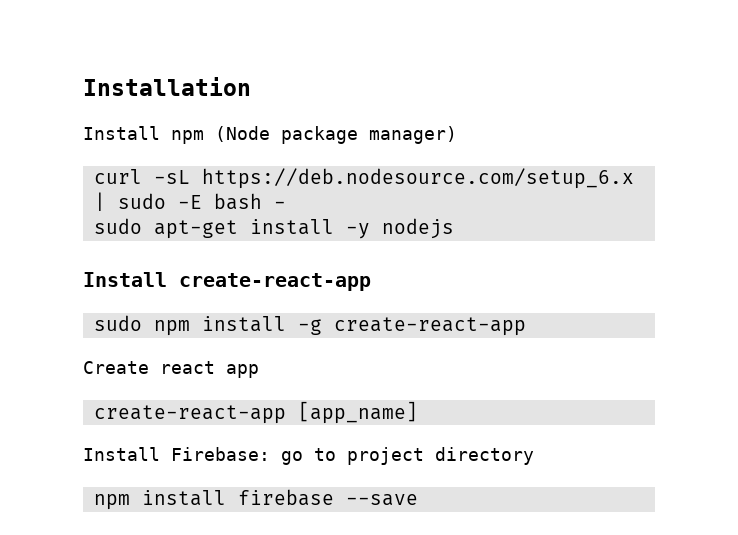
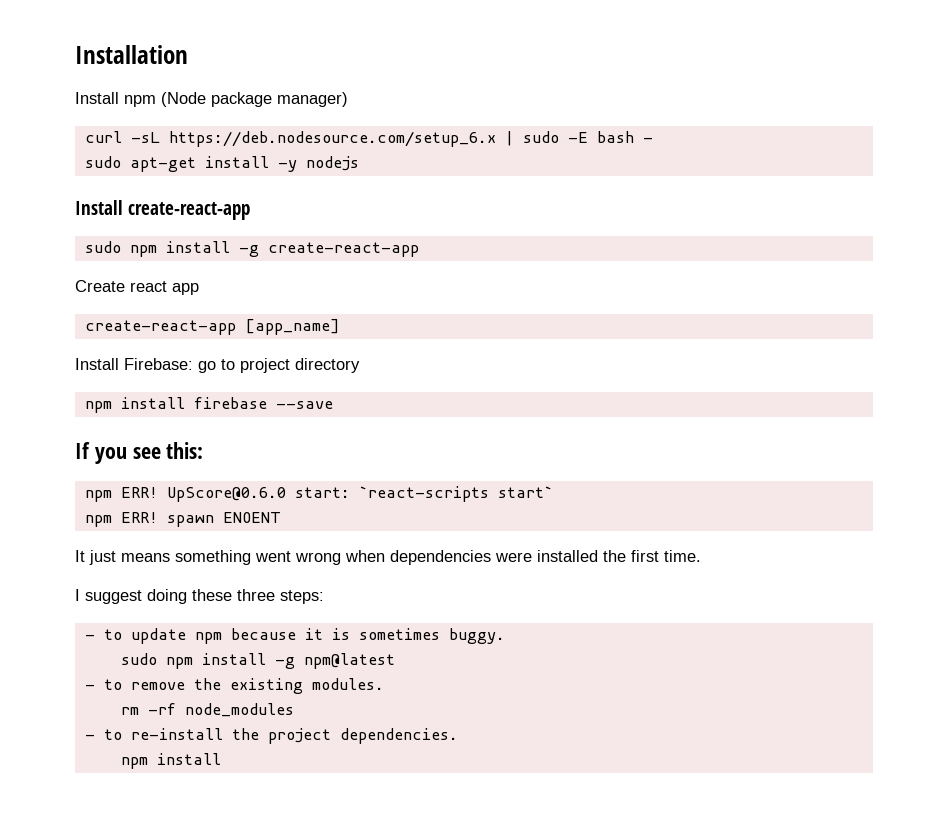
+ If you see this:
+ npm ERR! UpScore@0.6.0 start: `react-scripts start`
+ npm ERR! spawn ENOENT
+ It just means something went wrong when dependencies were installed the first time.
+ I suggest doing these three steps:
+ - to update npm because it is sometimes buggy.
+ sudo npm install -g npm@latest
+ - to remove the existing modules.
+ rm -rf node_modules
+ - to re-install the project dependencies.
+ npm install

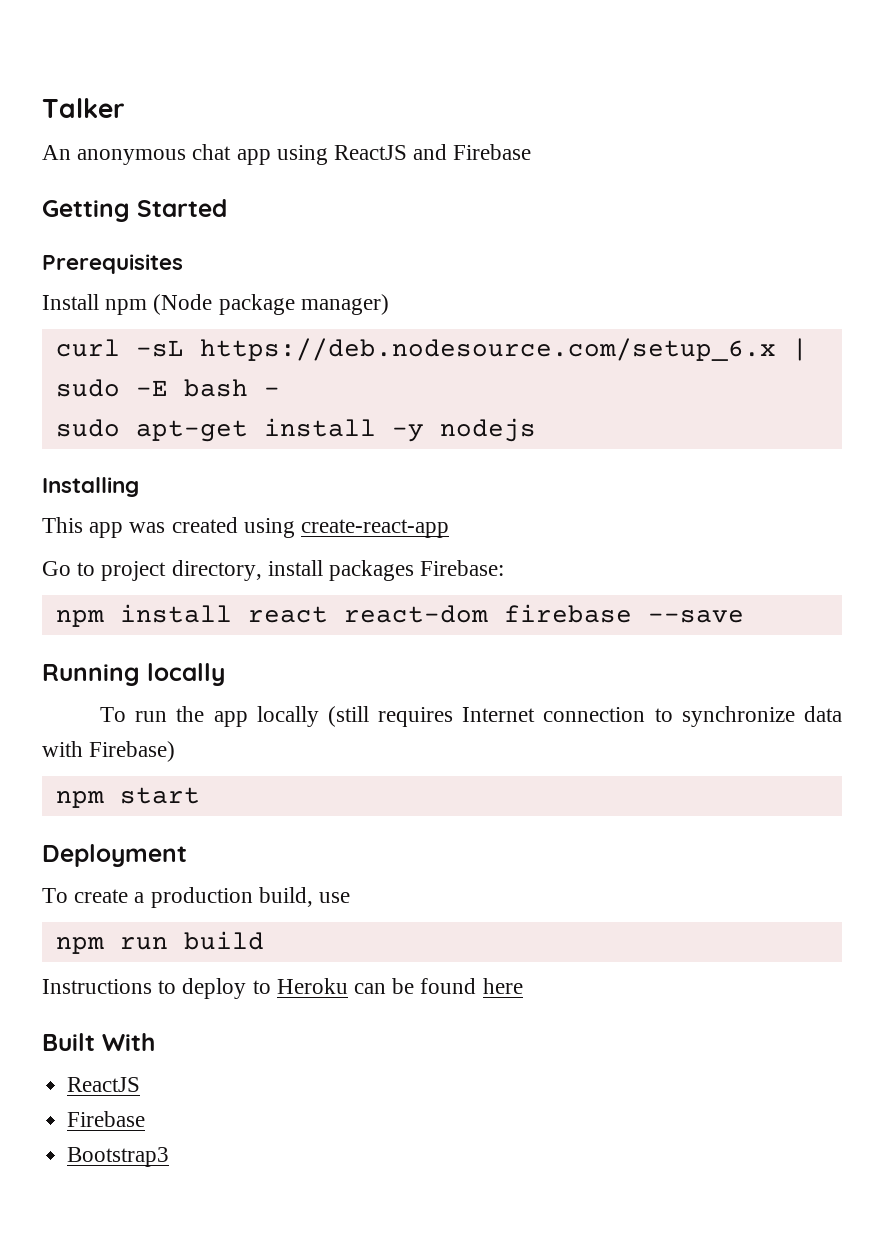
- Installation
+ Talker
+ An anonymous chat app using ReactJS and Firebase
+ Getting Started
+ Prerequisites
- Install create-react-app
- sudo npm install -g create-react-app
- Create react app
- create-react-app [app_name]
- Install Firebase: go to project directory
- npm install firebase --save
+ Installing
+ This app was created using create-react-app
+ Go to project directory, install packages Firebase:
+ npm install react react-dom firebase --save
- If you see this:
- npm ERR! UpScore@0.6.0 start: `react-scripts start`
- npm ERR! spawn ENOENT
- It just means something went wrong when dependencies were installed the first time.
- I suggest doing these three steps:
- - to update npm because it is sometimes buggy.
- sudo npm install -g npm@latest
- - to remove the existing modules.
- rm -rf node_modules
- - to re-install the project dependencies.
- npm install
+ Running locally
+ To run the app locally (still requires Internet connection to synchronize data with Firebase)
+ npm start
+ Deployment
+ To create a production build, use
+ npm run build
+ Instructions to deploy to Heroku can be found here
+ Built With
+ ReactJS
+ Firebase
+ Bootstrap3

